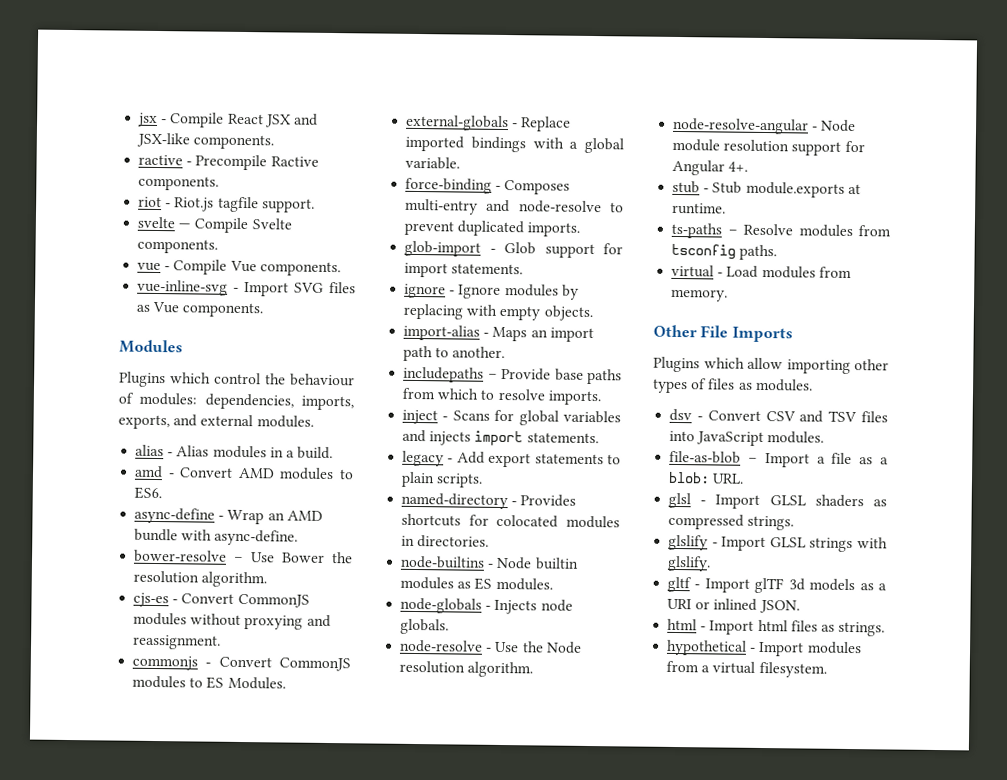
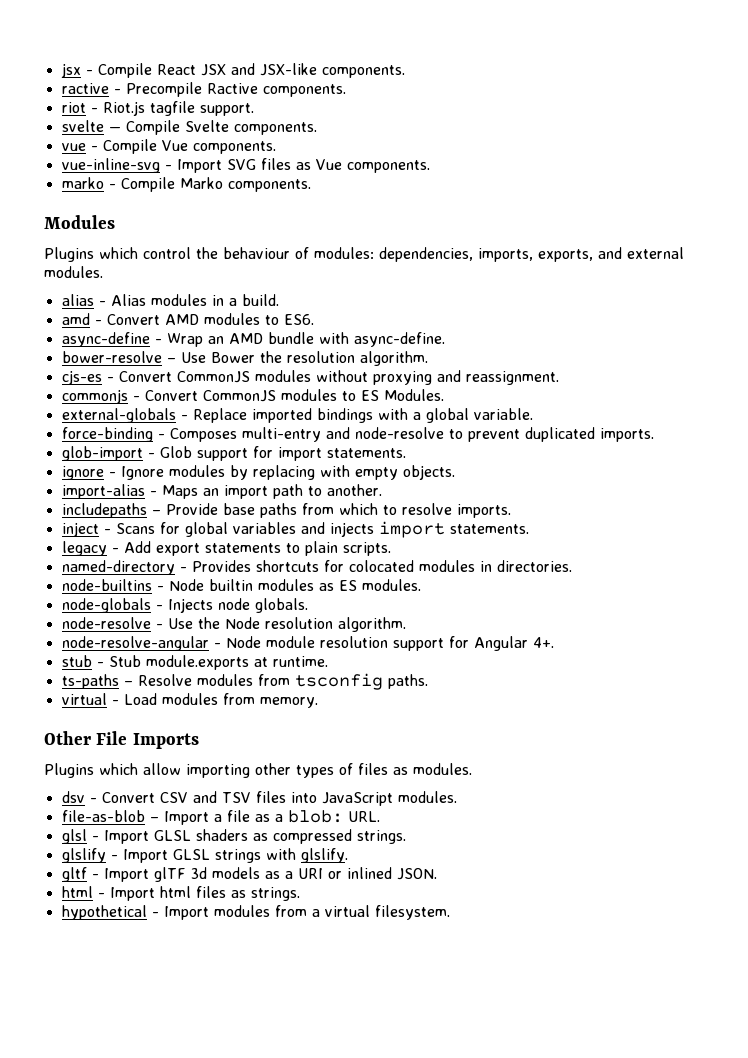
+ marko - Compile Marko components.

